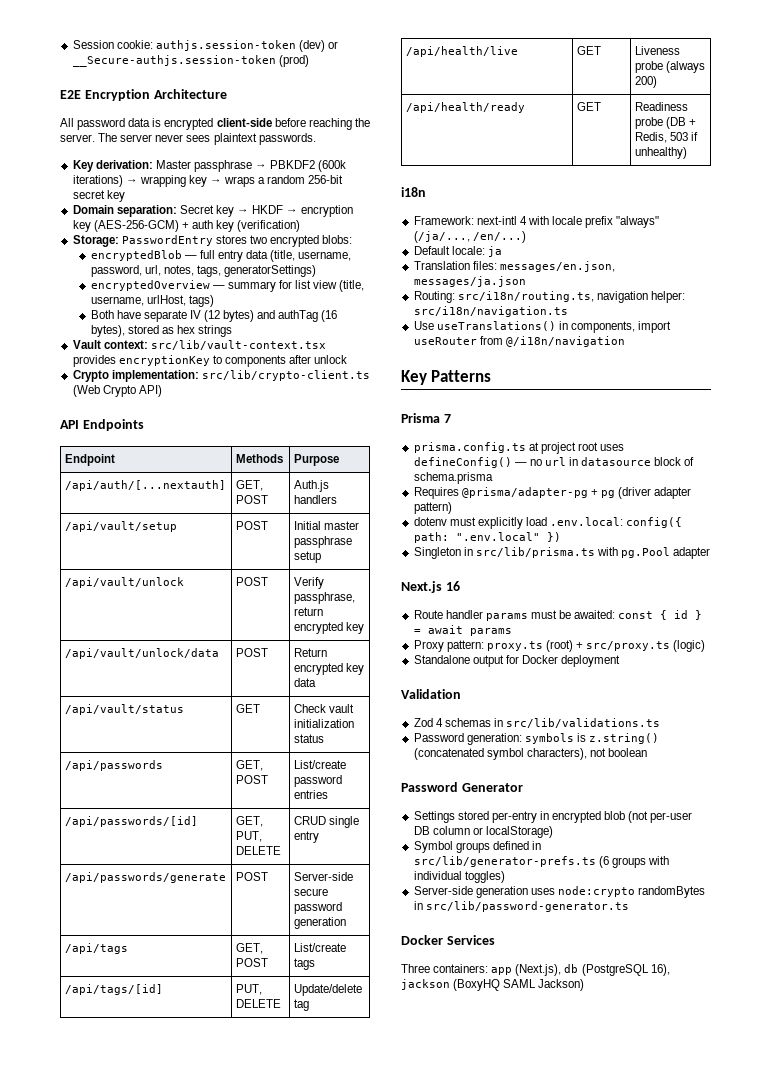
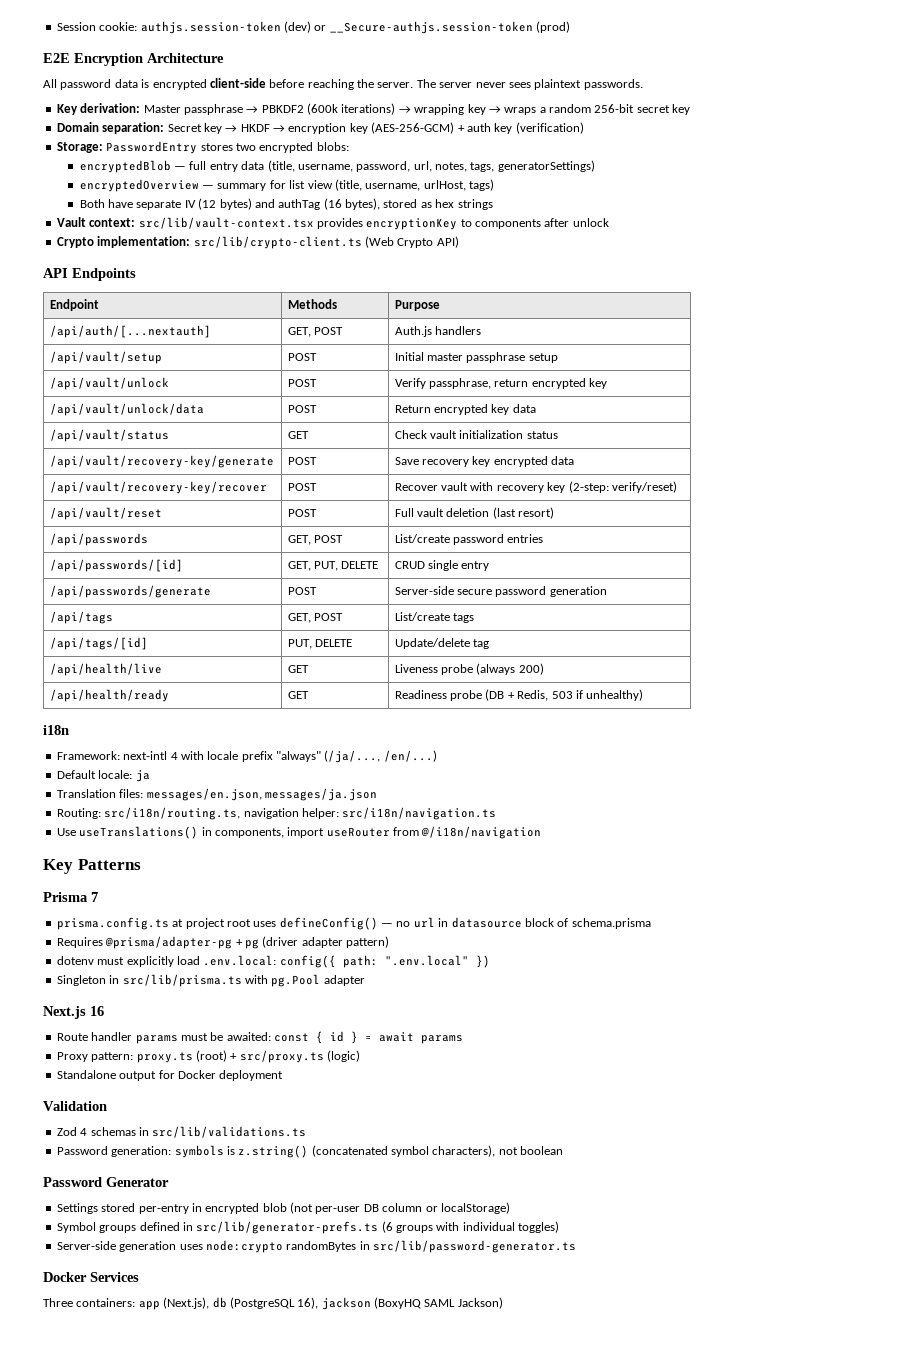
+ /api/vault/recovery-key/generate | POST | Save recovery key encrypted data
+ /api/vault/recovery-key/recover | POST | Recover vault with recovery key (2-step: verify/reset)
+ /api/vault/reset | POST | Full vault deletion (last resort)

